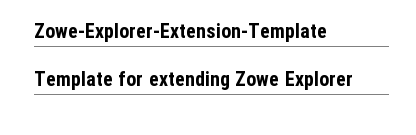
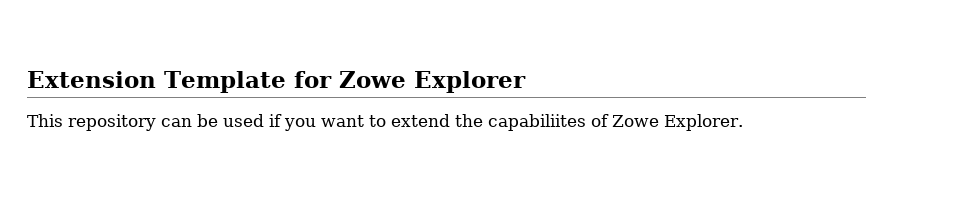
- Zowe-Explorer-Extension-Template
- Template for extending Zowe Explorer
+ Extension Template for Zowe Explorer
+ This repository can be used if you want to extend the capabiliites of Zowe Explorer.

